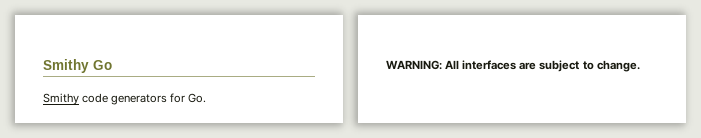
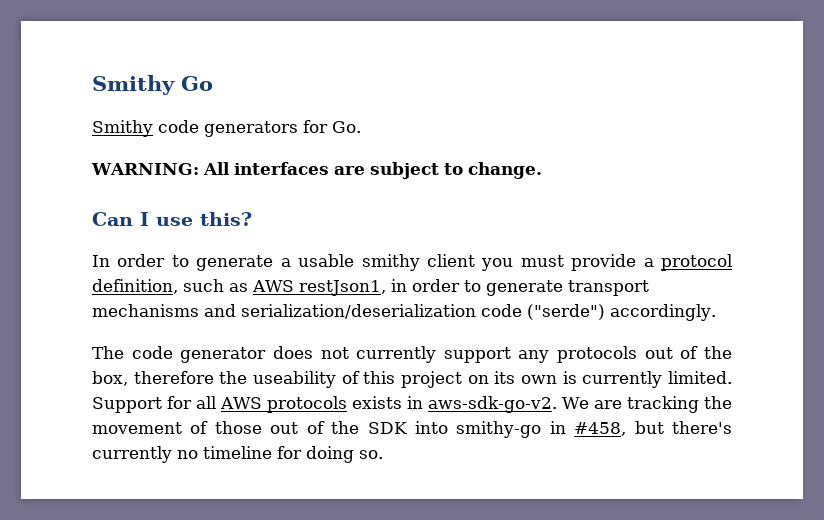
+ Can I use this?
+ In order to generate a usable smithy client you must provide a protocol definition, such as AWS restJson1, in order to generate transport mechanisms and serialization/deserialization code ("serde") accordingly.
+ The code generator does not currently support any protocols out of the box, therefore the useability of this project on its own is currently limited. Support for all AWS protocols exists in aws-sdk-go-v2. We are tracking the movement of those out of the SDK into smithy-go in #458, but there's currently no timeline for doing so.

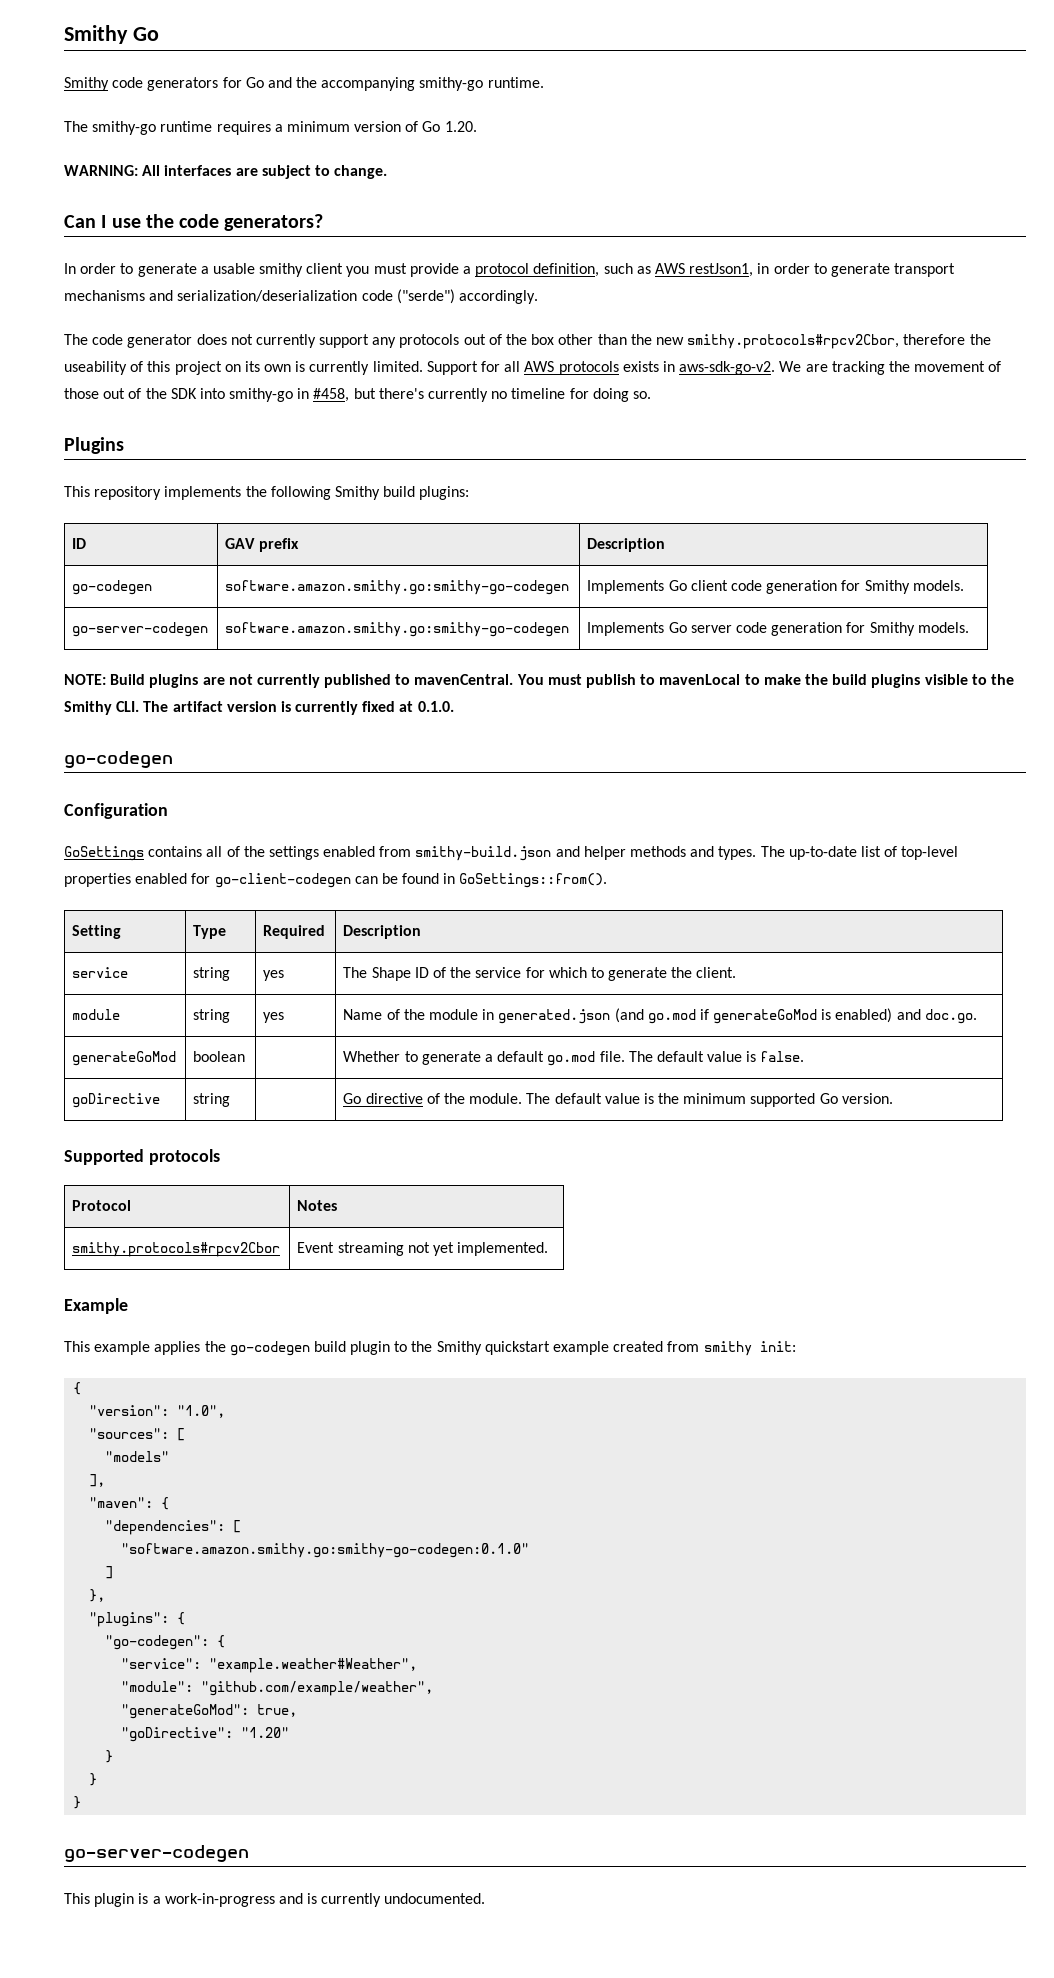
- Smithy code generators for Go.
+ Smithy code generators for Go and the accompanying smithy-go runtime.
+ The smithy-go runtime requires a minimum version of Go 1.20.
- Can I use this?
+ Can I use the code generators?
- The code generator does not currently support any protocols out of the box, therefore the useability of this project on its own is currently limited.
+ The code generator does not currently support any protocols out of the box other than the new smithy.protocols#rpcv2Cbor, therefore the useability of this project on its own is currently limited.
+ Plugins
+ This repository implements the following Smithy build plugins:
+ ID | GAV prefix | Description
+ go-codegen | software.amazon.smithy.go:smithy-go-codegen | Implements Go client code generation for Smithy models.
+ go-server-codegen | software.amazon.smithy.go:smithy-go-codegen | Implements Go server code generation for Smithy models.
+ NOTE: Build plugins are not currently published to mavenCentral. You must publish to mavenLocal to make the build plugins visible to the Smithy CLI. The artifact version is currently fixed at 0.1.0.
+ go-codegen
+ Configuration
+ GoSettings contains all of the settings enabled from smithy-build.json and helper methods and types. The up-to-date list of top-level properties enabled for go-client-codegen can be found in GoSettings::from().
+ Setting | Type | Required | Description
+ service | string | yes | The Shape ID of the service for which to generate the client.
+ module | string | yes | Name of the module in generated.json (and go.mod if generateGoMod is enabled) and doc.go.
+ generateGoMod | boolean | | Whether to generate a default go.mod file. The default value is false.
+ goDirective | string | | Go directive of the module. The default value is the minimum supported Go version.
+ Supported protocols
+ Protocol | Notes
+ smithy.protocols#rpcv2Cbor | Event streaming not yet implemented.
+ Example
+ This example applies the go-codegen build plugin to the Smithy quickstart example created from smithy init:
+ {
+ "version": "1.0",
+ "sources": [
+ "models"
+ ],
+ "maven": {
+ "dependencies": [
+ "software.amazon.smithy.go:smithy-go-codegen:0.1.0"
+ ]
+ },
+ "plugins": {
+ "go-codegen": {
+ "service": "example.weather#Weather",
+ "module": "github.com/example/weather",
+ "generateGoMod": true,
+ "goDirective": "1.20"
+ }
+ }
+ }
+ go-server-codegen
+ This plugin is a work-in-progress and is currently undocumented.

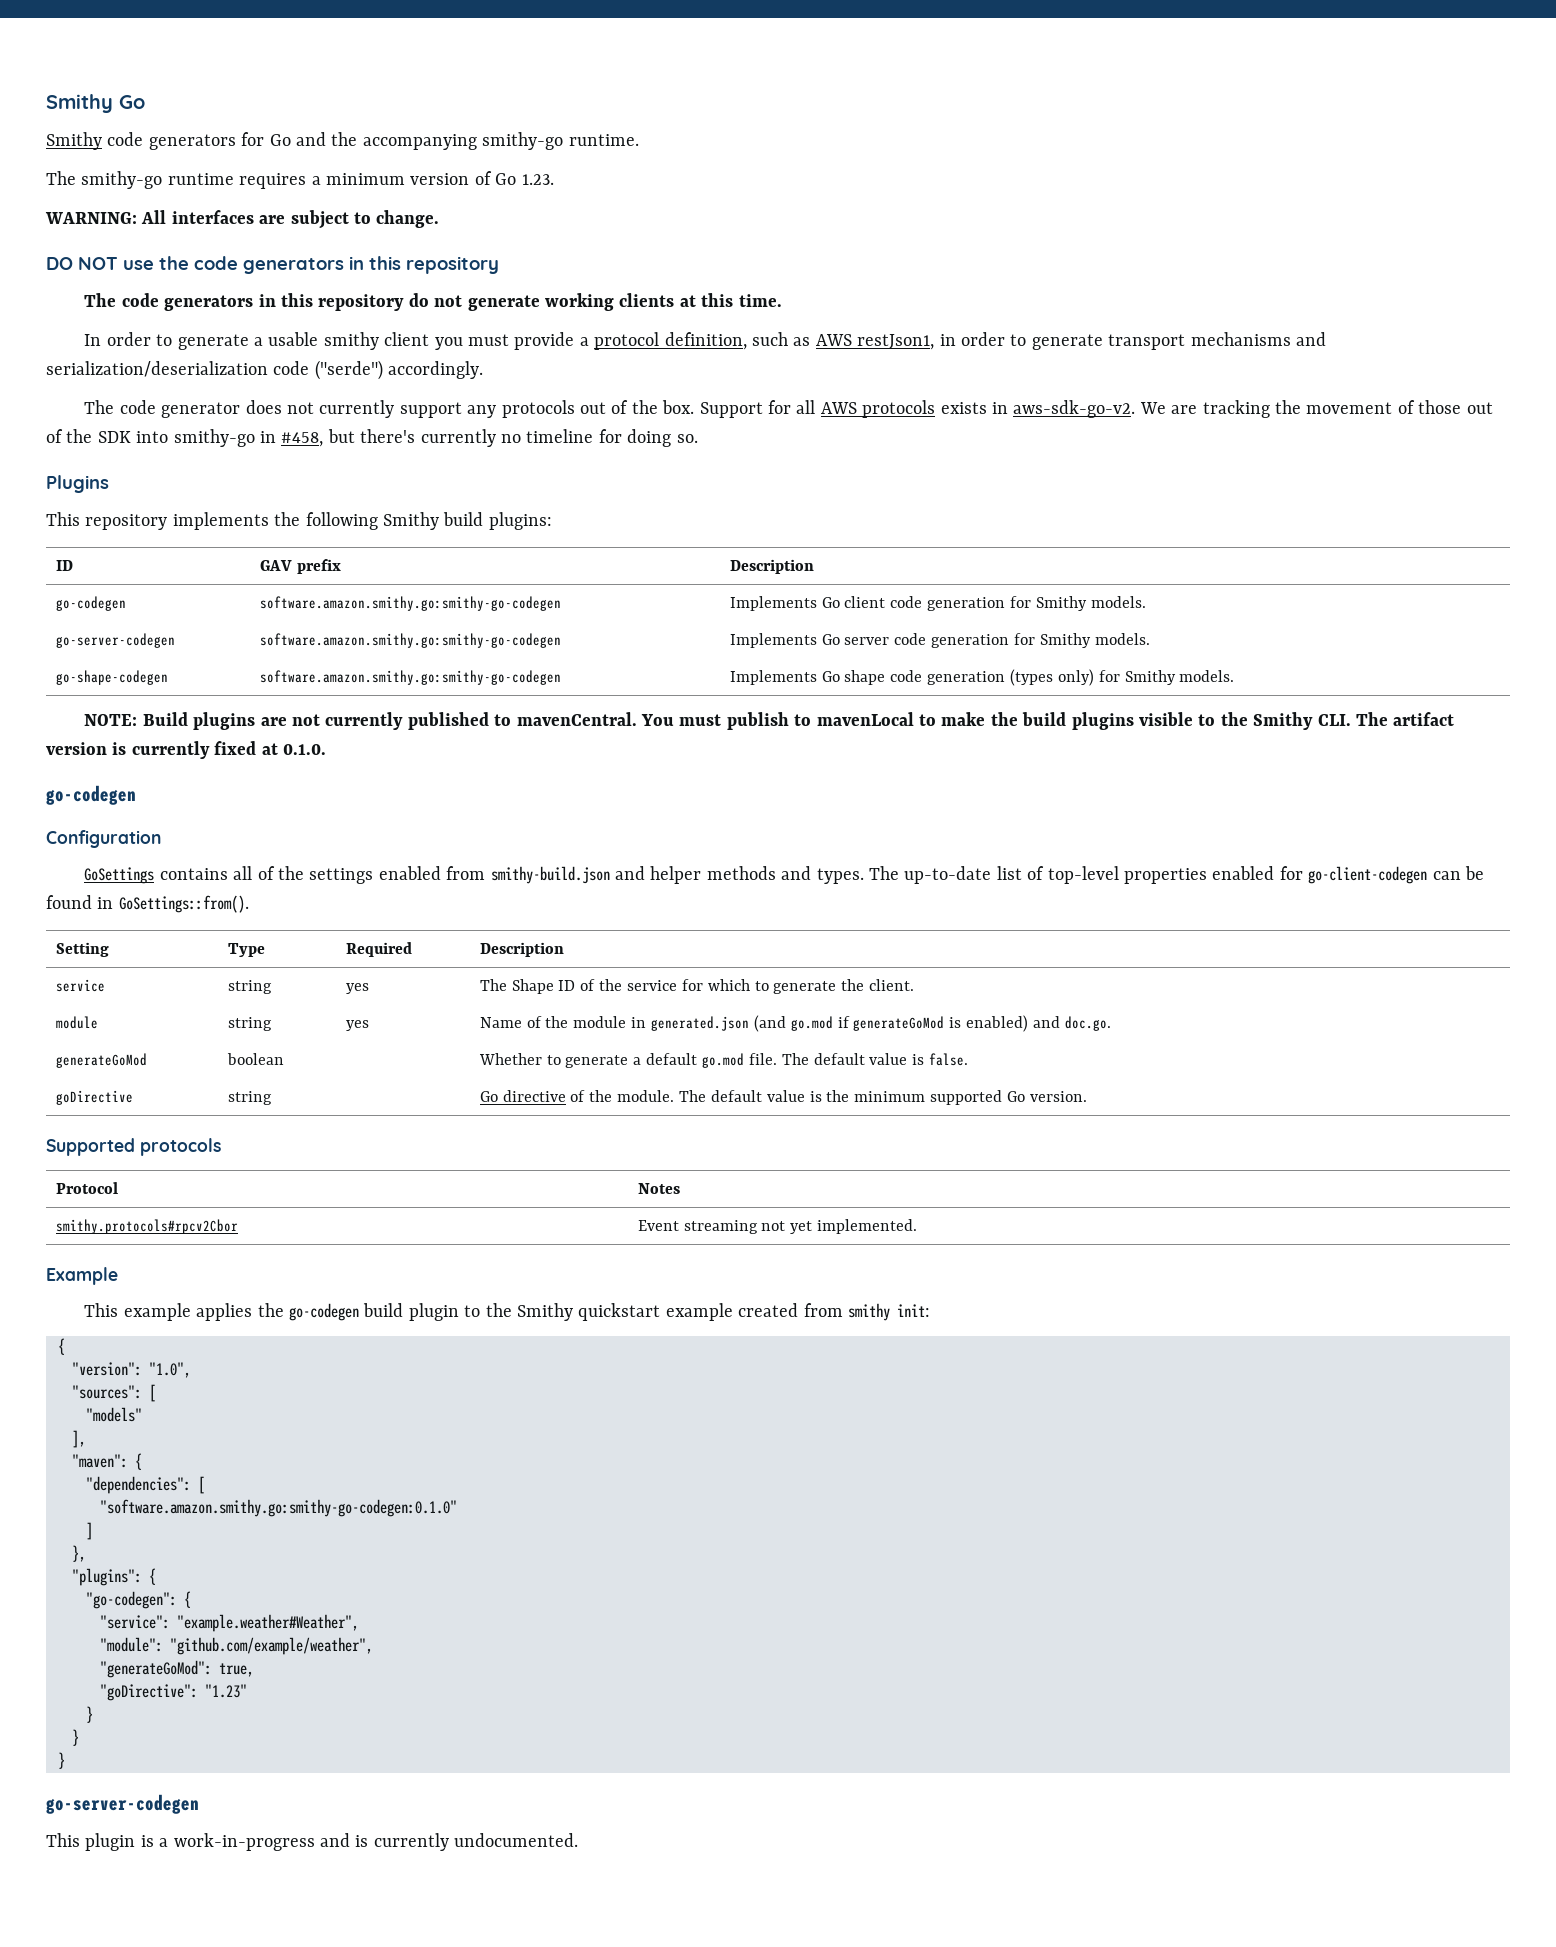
- The smithy-go runtime requires a minimum version of Go 1.20.
+ The smithy-go runtime requires a minimum version of Go 1.23.
- Can I use the code generators?
+ DO NOT use the code generators in this repository
+ The code generators in this repository do not generate working clients at this time.
- The code generator does not currently support any protocols out of the box other than the new smithy.protocols#rpcv2Cbor, therefore the useability of this project on its own is currently limited.
+ The code generator does not currently support any protocols out of the box.
+ go-shape-codegen | software.amazon.smithy.go:smithy-go-codegen | Implements Go shape code generation (types only) for Smithy models.
- "goDirective": "1.20"
+ "goDirective": "1.23"

